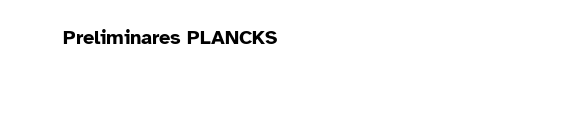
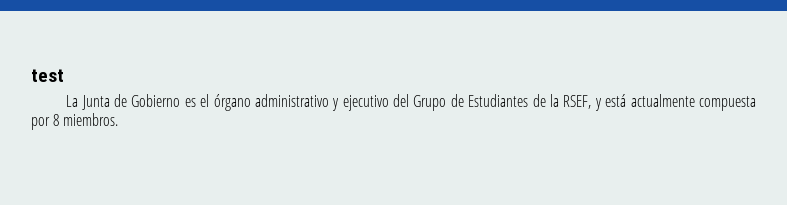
- Preliminares PLANCKS
+ test
+ La Junta de Gobierno es el órgano administrativo y ejecutivo del Grupo de Estudiantes de la RSEF, y está actualmente compuesta por 8 miembros.

